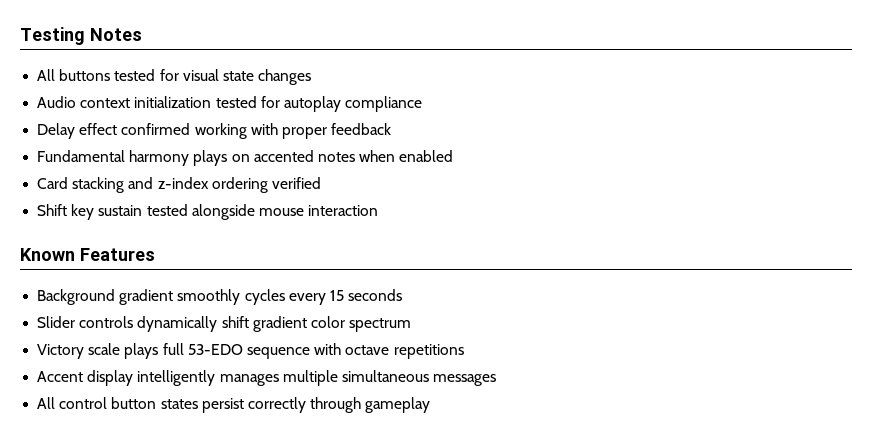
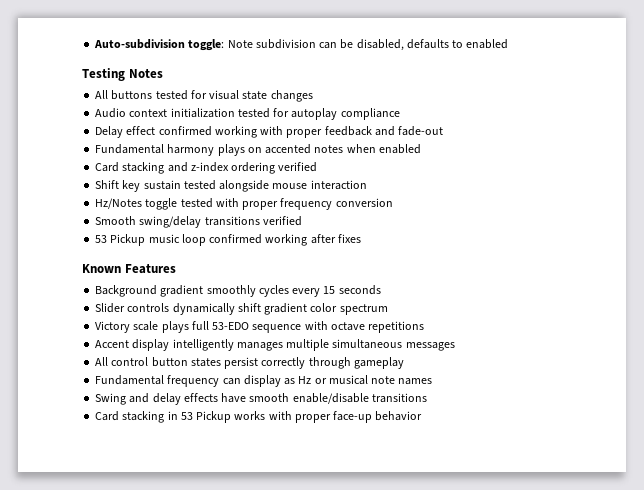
+ Auto-subdivision toggle: Note subdivision can be disabled, defaults to enabled
- Delay effect confirmed working with proper feedback
+ Delay effect confirmed working with proper feedback and fade-out
+ Hz/Notes toggle tested with proper frequency conversion
+ Smooth swing/delay transitions verified
+ 53 Pickup music loop confirmed working after fixes
+ Fundamental frequency can display as Hz or musical note names
+ Swing and delay effects have smooth enable/disable transitions
+ Card stacking in 53 Pickup works with proper face-up behavior

